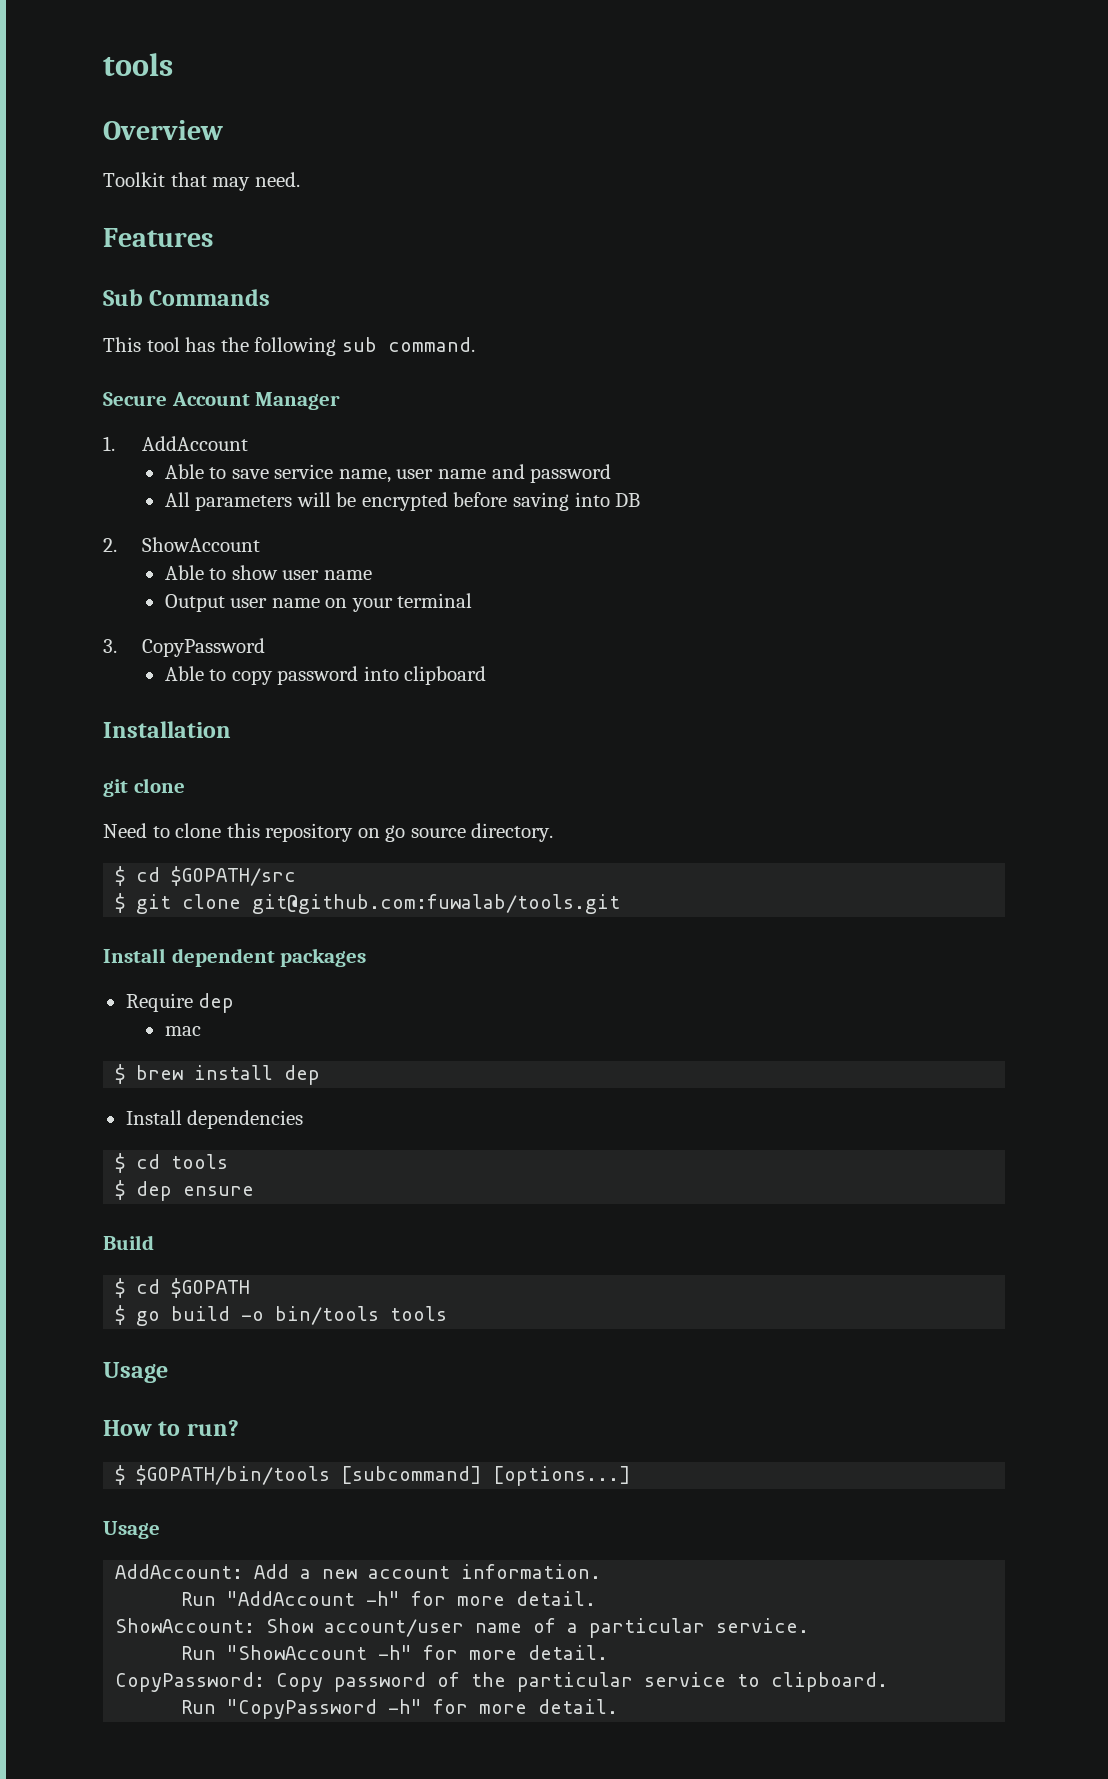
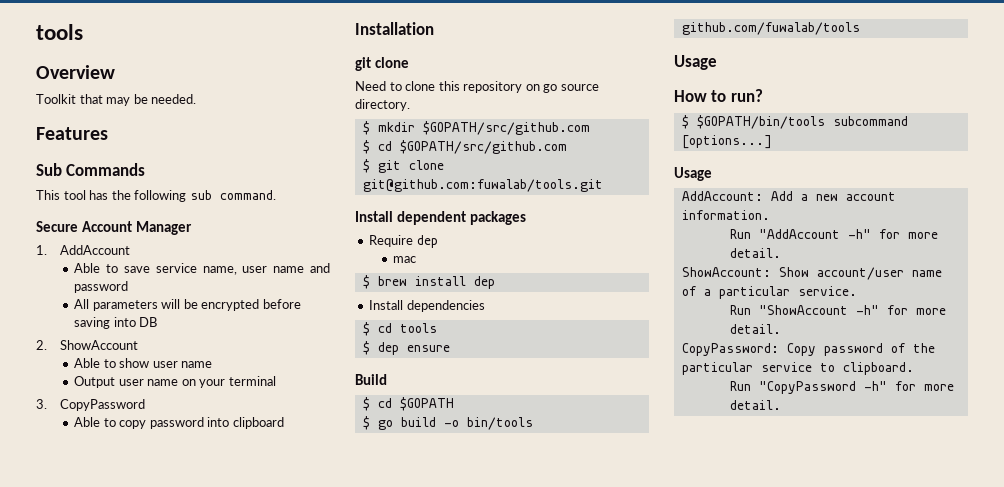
- Toolkit that may need.
+ Toolkit that may be needed.
- $ cd $GOPATH/src
+ $ mkdir $GOPATH/src/github.com
+ $ cd $GOPATH/src/github.com
- $ go build -o bin/tools tools
+ $ go build -o bin/tools github.com/fuwalab/tools
- $ $GOPATH/bin/tools [subcommand] [options...]
+ $ $GOPATH/bin/tools subcommand [options...]

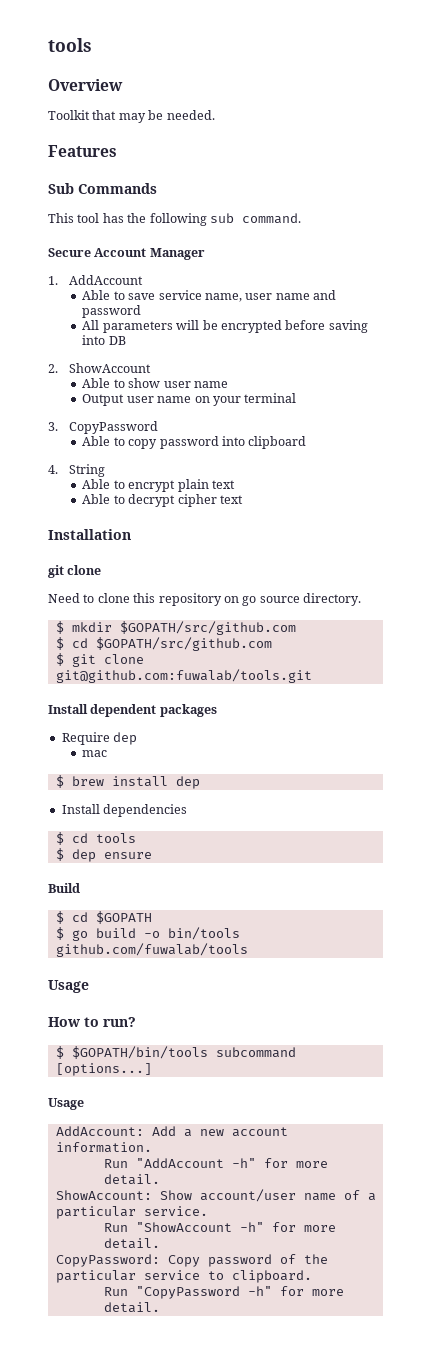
+ 4. String
+ Able to encrypt plain text
+ Able to decrypt cipher text

